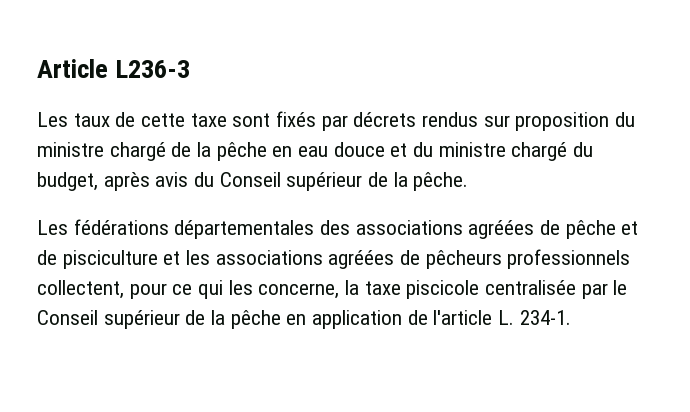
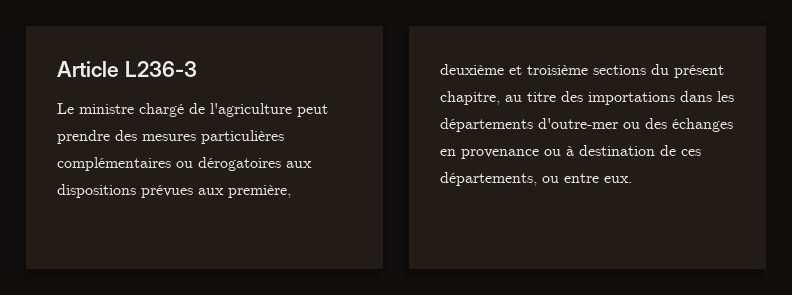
- Les taux de cette taxe sont fixés par décrets rendus sur proposition du ministre chargé de la pêche en eau douce et du ministre chargé du budget, après avis du Conseil supérieur de la pêche.
- Les fédérations départementales des associations agréées de pêche et de pisciculture et les associations agréées de pêcheurs professionnels collectent, pour ce qui les concerne, la taxe piscicole centralisée par le Conseil supérieur de la pêche en application de l'article L. 234-1.
+ Le ministre chargé de l'agriculture peut prendre des mesures particulières complémentaires ou dérogatoires aux dispositions prévues aux première, deuxième et troisième sections du présent chapitre, au titre des importations dans les départements d'outre-mer ou des échanges en provenance ou à destination de ces départements, ou entre eux.

